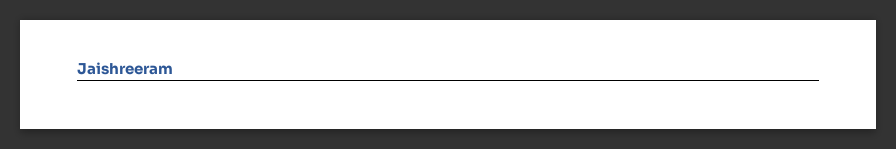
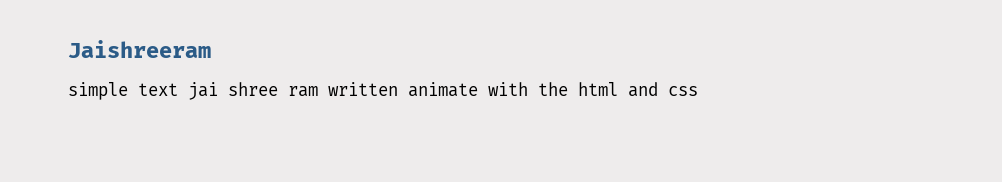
+ simple text jai shree ram written animate with the html and css

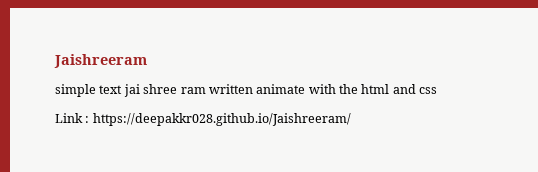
+ Link : https://deepakkr028.github.io/Jaishreeram/

